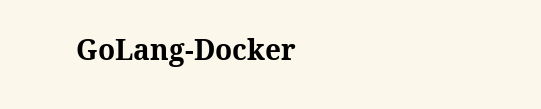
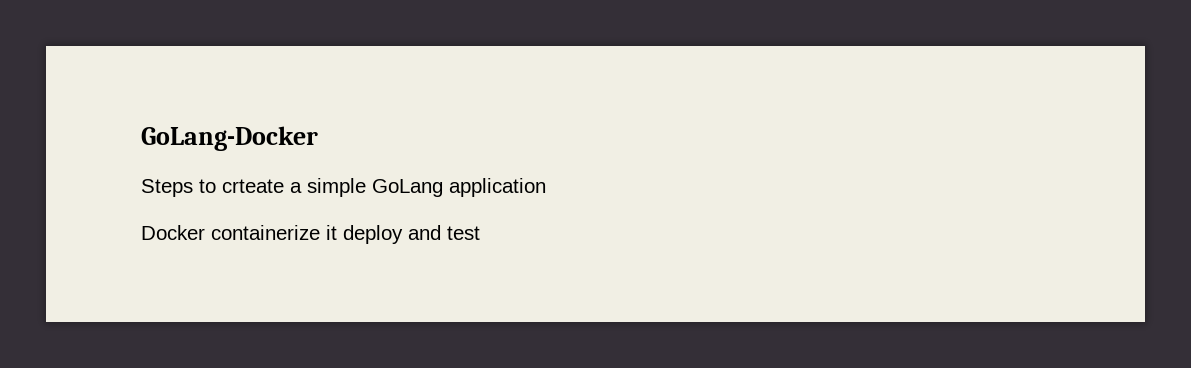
+ Steps to crteate a simple GoLang application
+ Docker containerize it deploy and test

